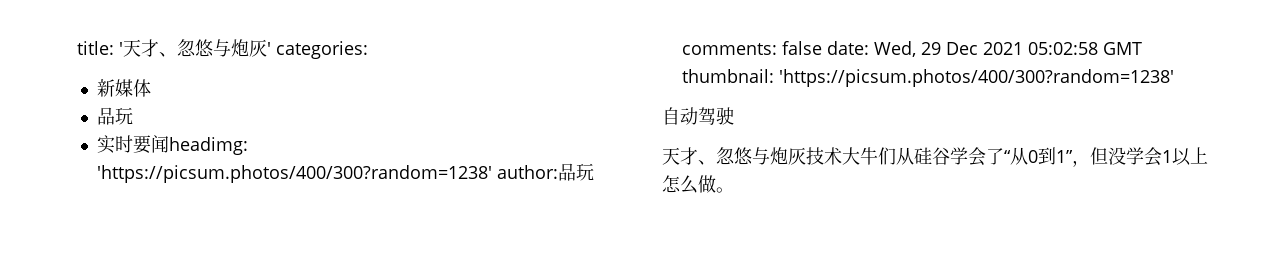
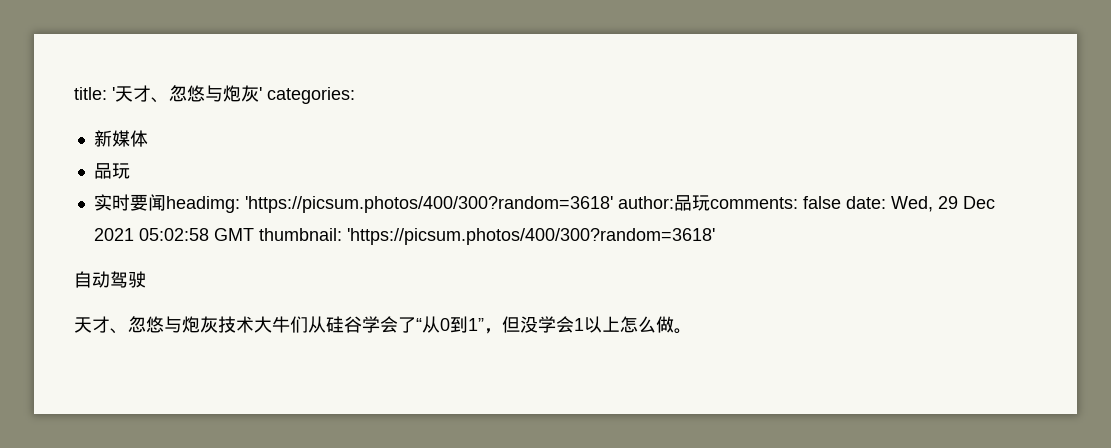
- 实时要闻headimg: 'https://picsum.photos/400/300?random=1238' author:品玩comments: false date: Wed, 29 Dec 2021 05:02:58 GMT thumbnail: 'https://picsum.photos/400/300?random=1238'
+ 实时要闻headimg: 'https://picsum.photos/400/300?random=3618' author:品玩comments: false date: Wed, 29 Dec 2021 05:02:58 GMT thumbnail: 'https://picsum.photos/400/300?random=3618'

